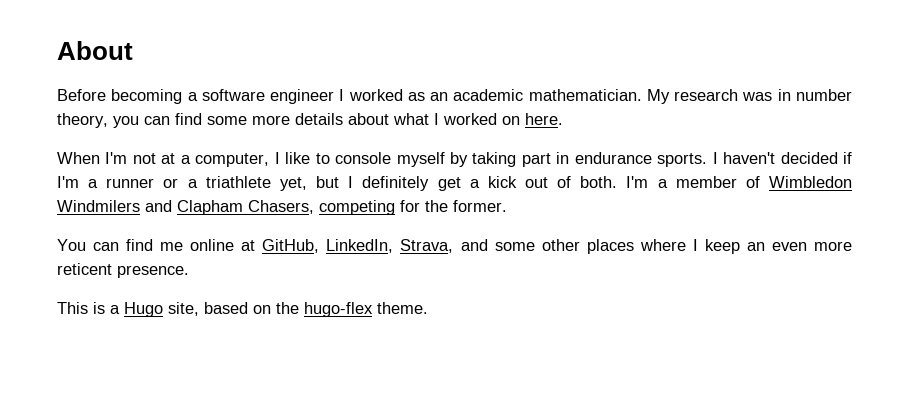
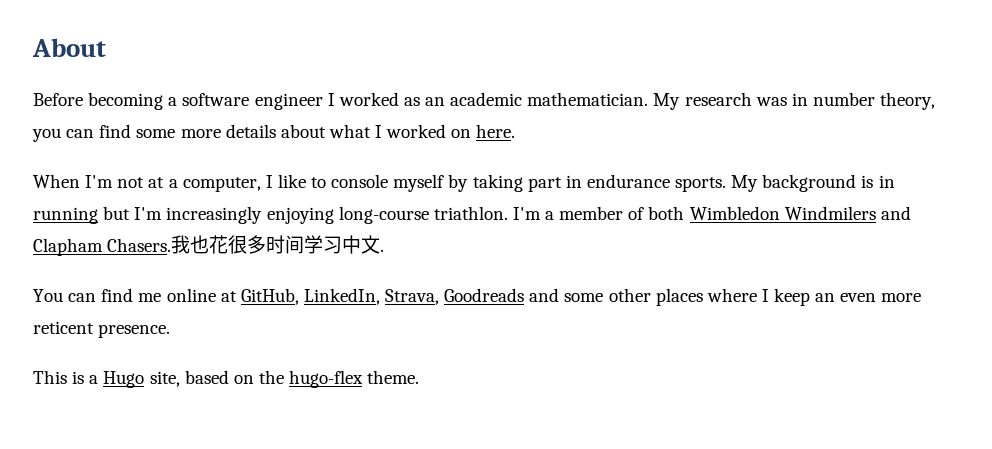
- I haven't decided if I'm a runner or a triathlete yet, but I definitely get a kick out of both.
+ My background is in running but I'm increasingly enjoying long-course triathlon.
- I'm a member of Wimbledon Windmilers and Clapham Chasers, competing for the former.
+ I'm a member of both Wimbledon Windmilers and Clapham Chasers.我也花很多时间学习中文.
- You can find me online at GitHub, LinkedIn, Strava, and some other places where I keep an even more reticent presence.
+ You can find me online at GitHub, LinkedIn, Strava, Goodreads and some other places where I keep an even more reticent presence.

